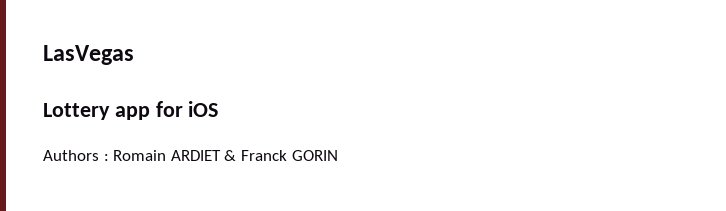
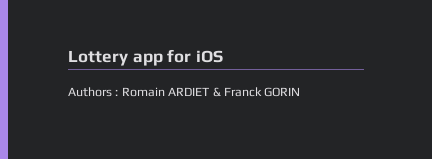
- LasVegas

